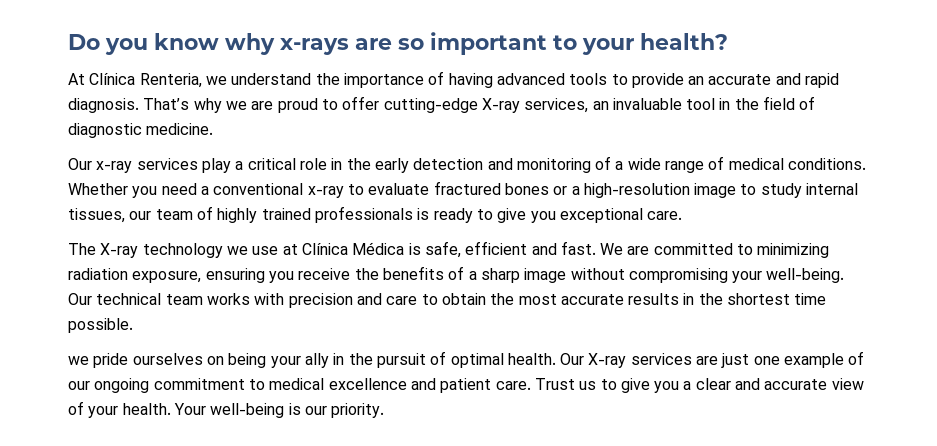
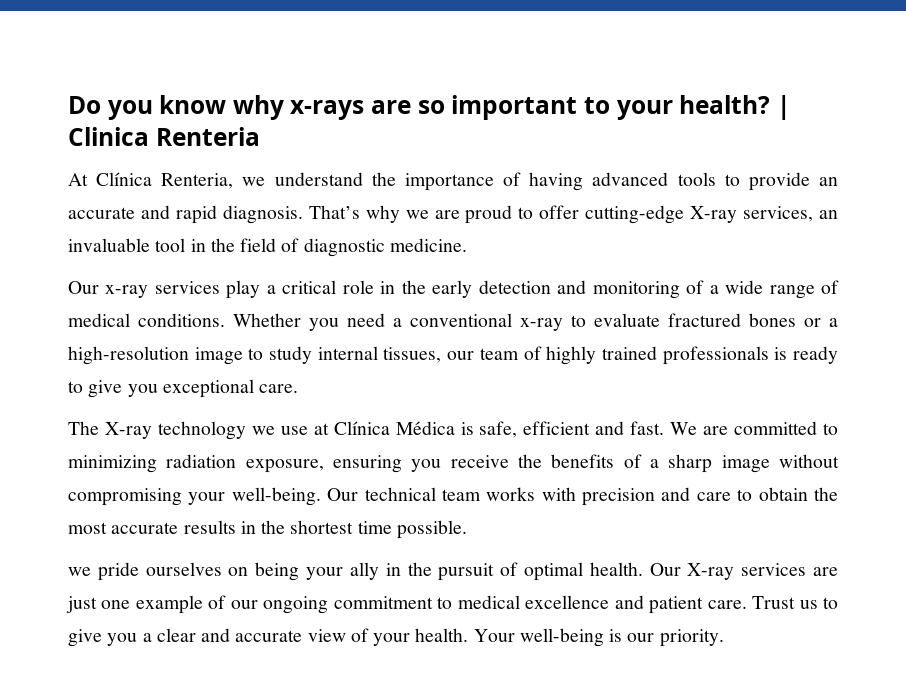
+ | Clinica Renteria

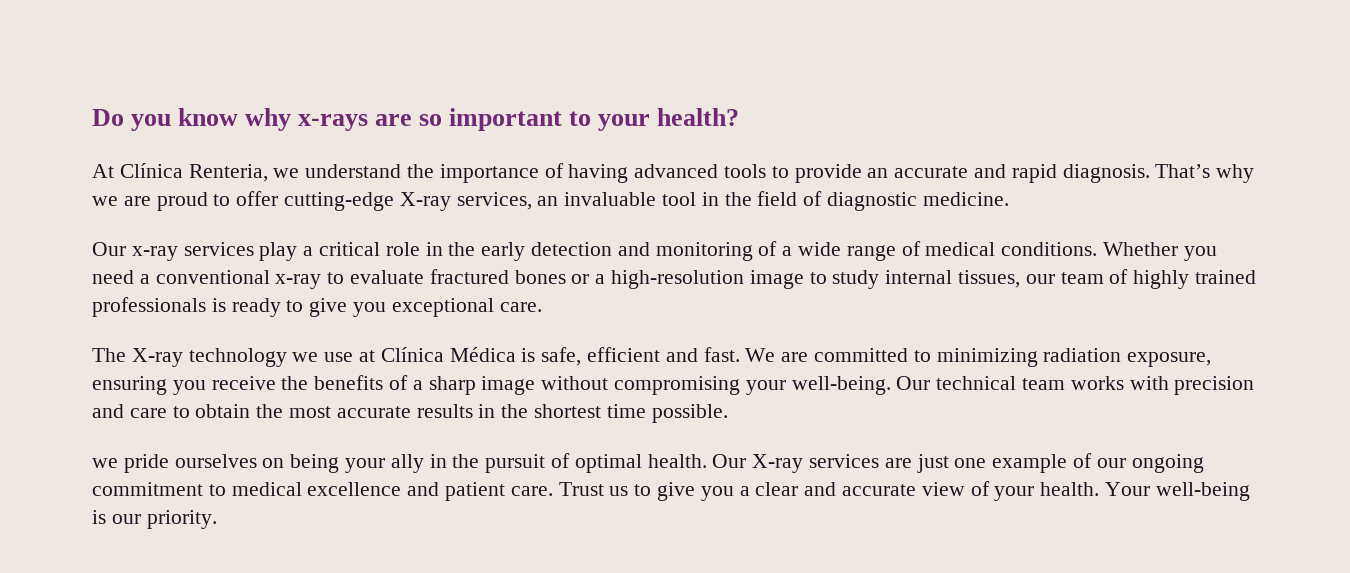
- | Clinica Renteria

